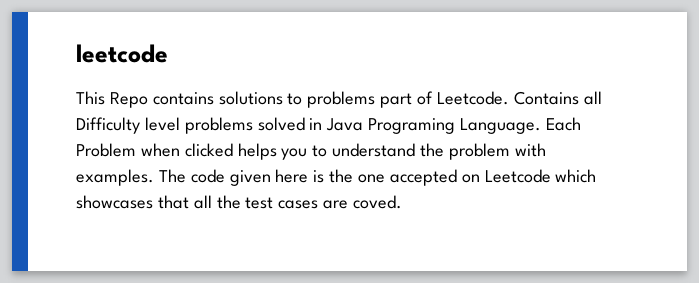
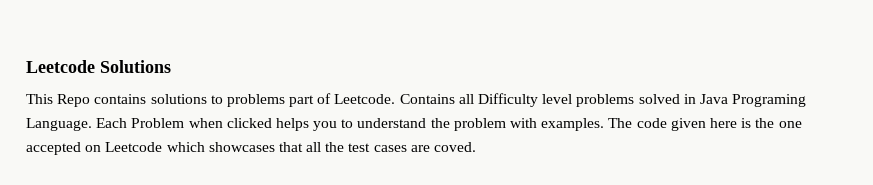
- leetcode
+ Leetcode Solutions

